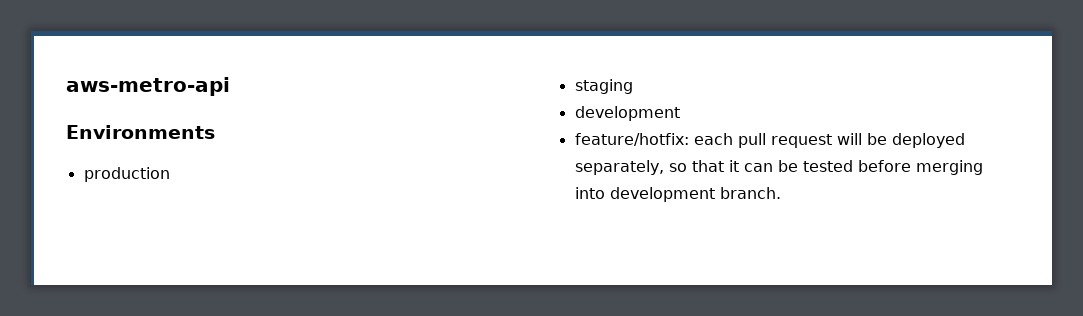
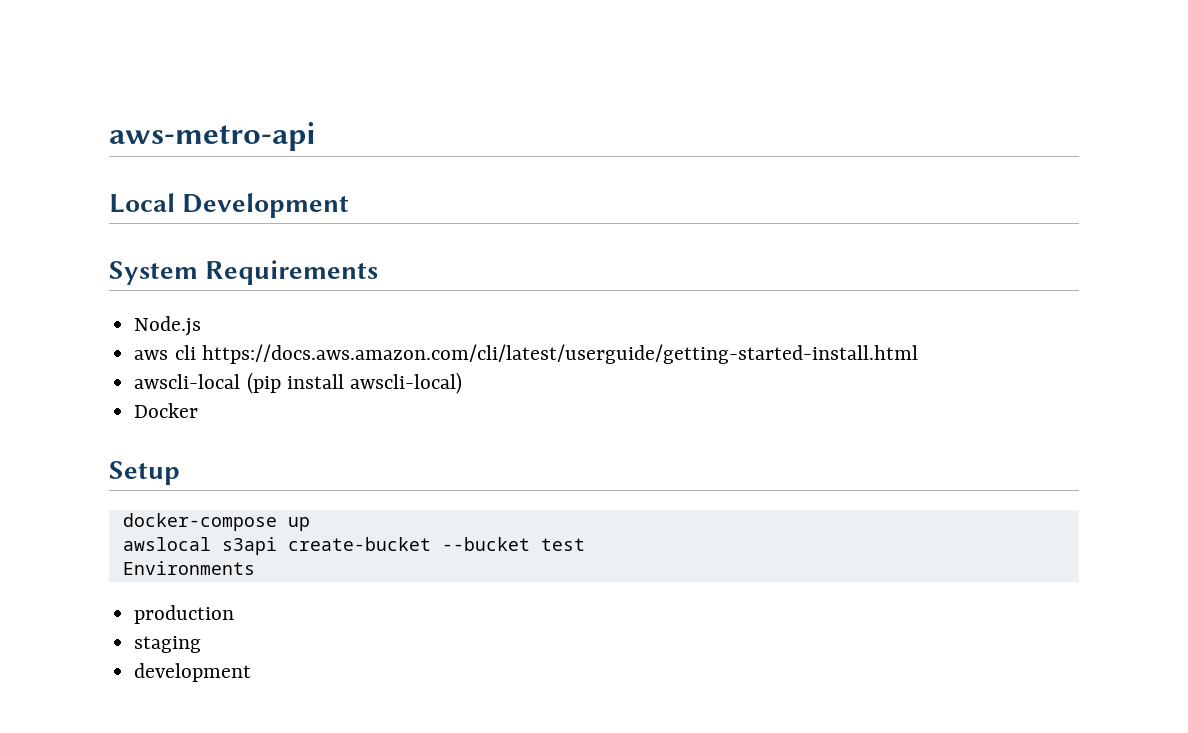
+ Local Development
+ System Requirements
+ Node.js
+ aws cli https://docs.aws.amazon.com/cli/latest/userguide/getting-started-install.html
+ awscli-local (pip install awscli-local)
+ Docker
+ Setup
+ docker-compose up
+ awslocal s3api create-bucket --bucket test
  Environments
  production
  staging
  development
- feature/hotfix: each pull request will be deployed separately, so that it can be tested before merging into development branch.

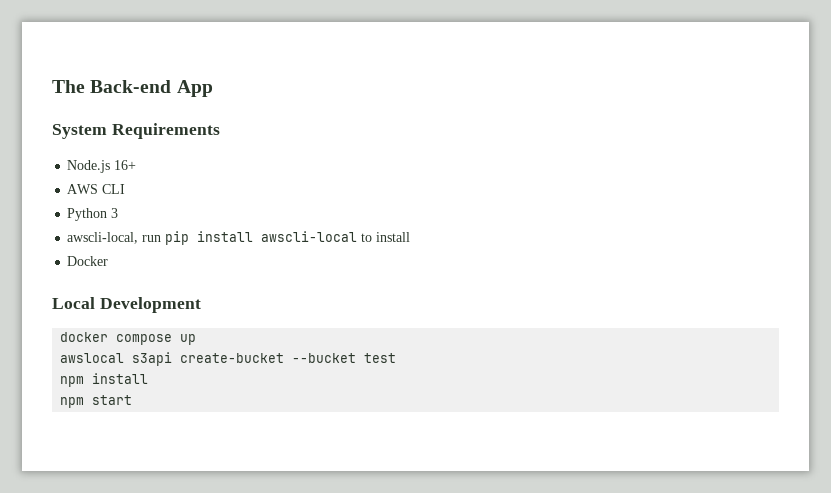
- aws-metro-api
- Local Development
+ The Back-end App
- Node.js
- aws cli https://docs.aws.amazon.com/cli/latest/userguide/getting-started-install.html
- awscli-local (pip install awscli-local)
+ Node.js 16+
+ AWS CLI
+ Python 3
+ awscli-local, run pip install awscli-local to install
- Setup
- docker-compose up
+ Local Development
+ docker compose up
- Environments
- production
- staging
- development
+ npm install
+ npm start

